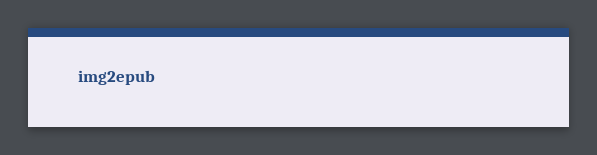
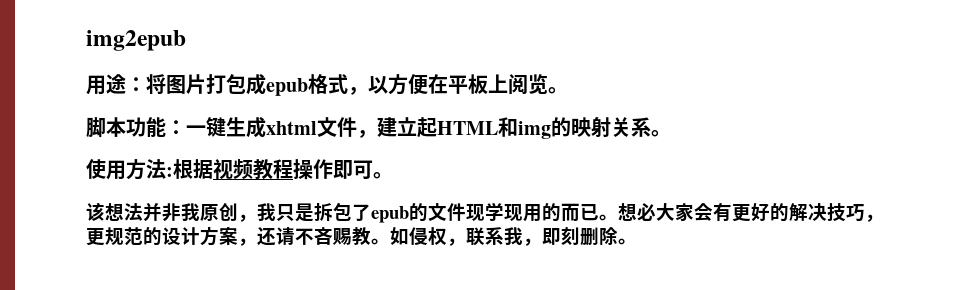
+ 用途：将图片打包成epub格式，以方便在平板上阅览。
+ 脚本功能：一键生成xhtml文件，建立起HTML和img的映射关系。
+ 使用方法:根据视频教程操作即可。
+ 该想法并非我原创，我只是拆包了epub的文件现学现用的而已。想必大家会有更好的解决技巧，更规范的设计方案，还请不吝赐教。如侵权，联系我，即刻删除。

